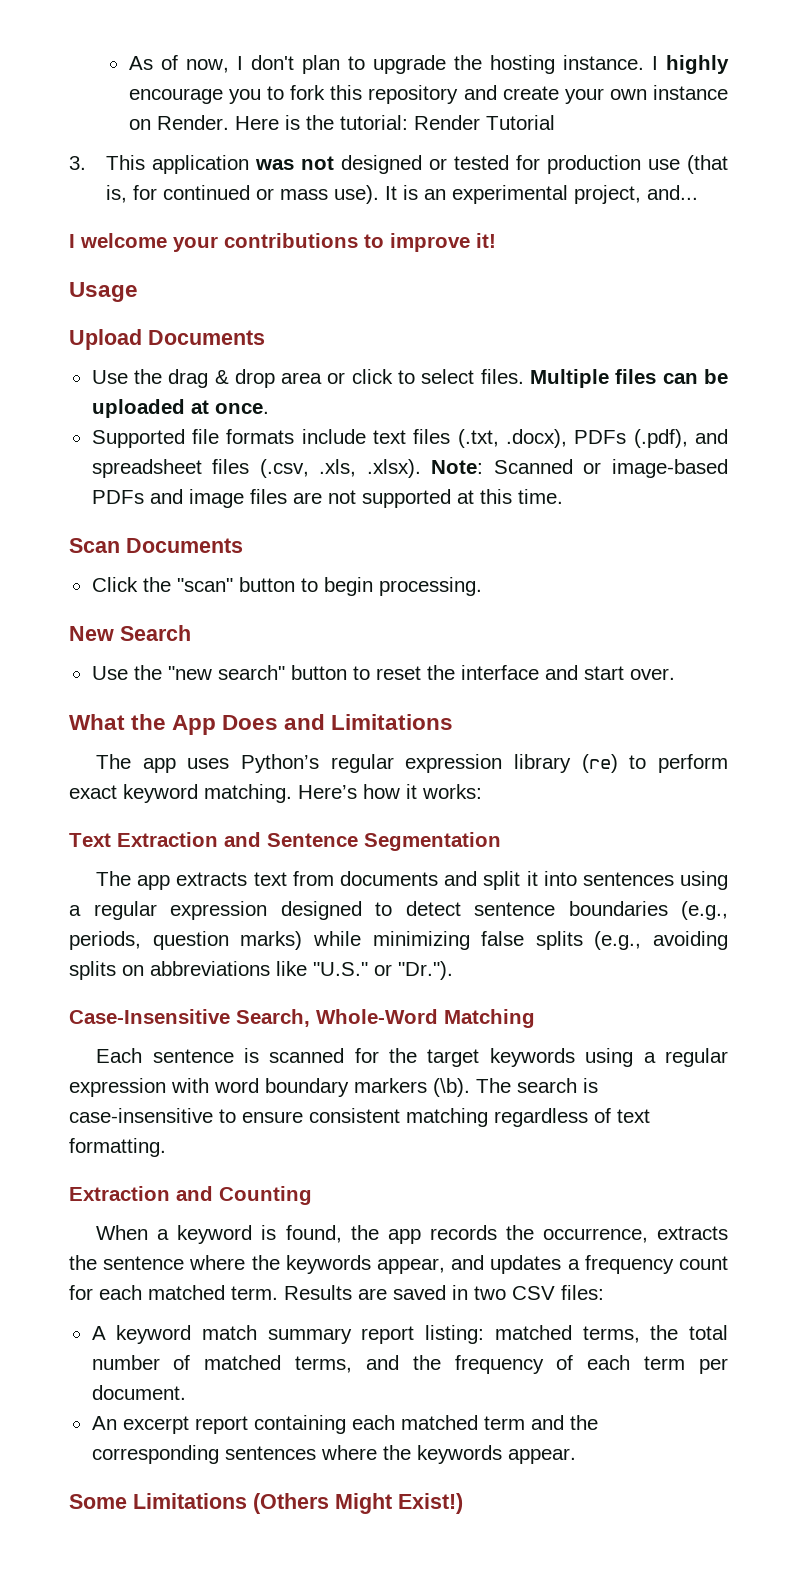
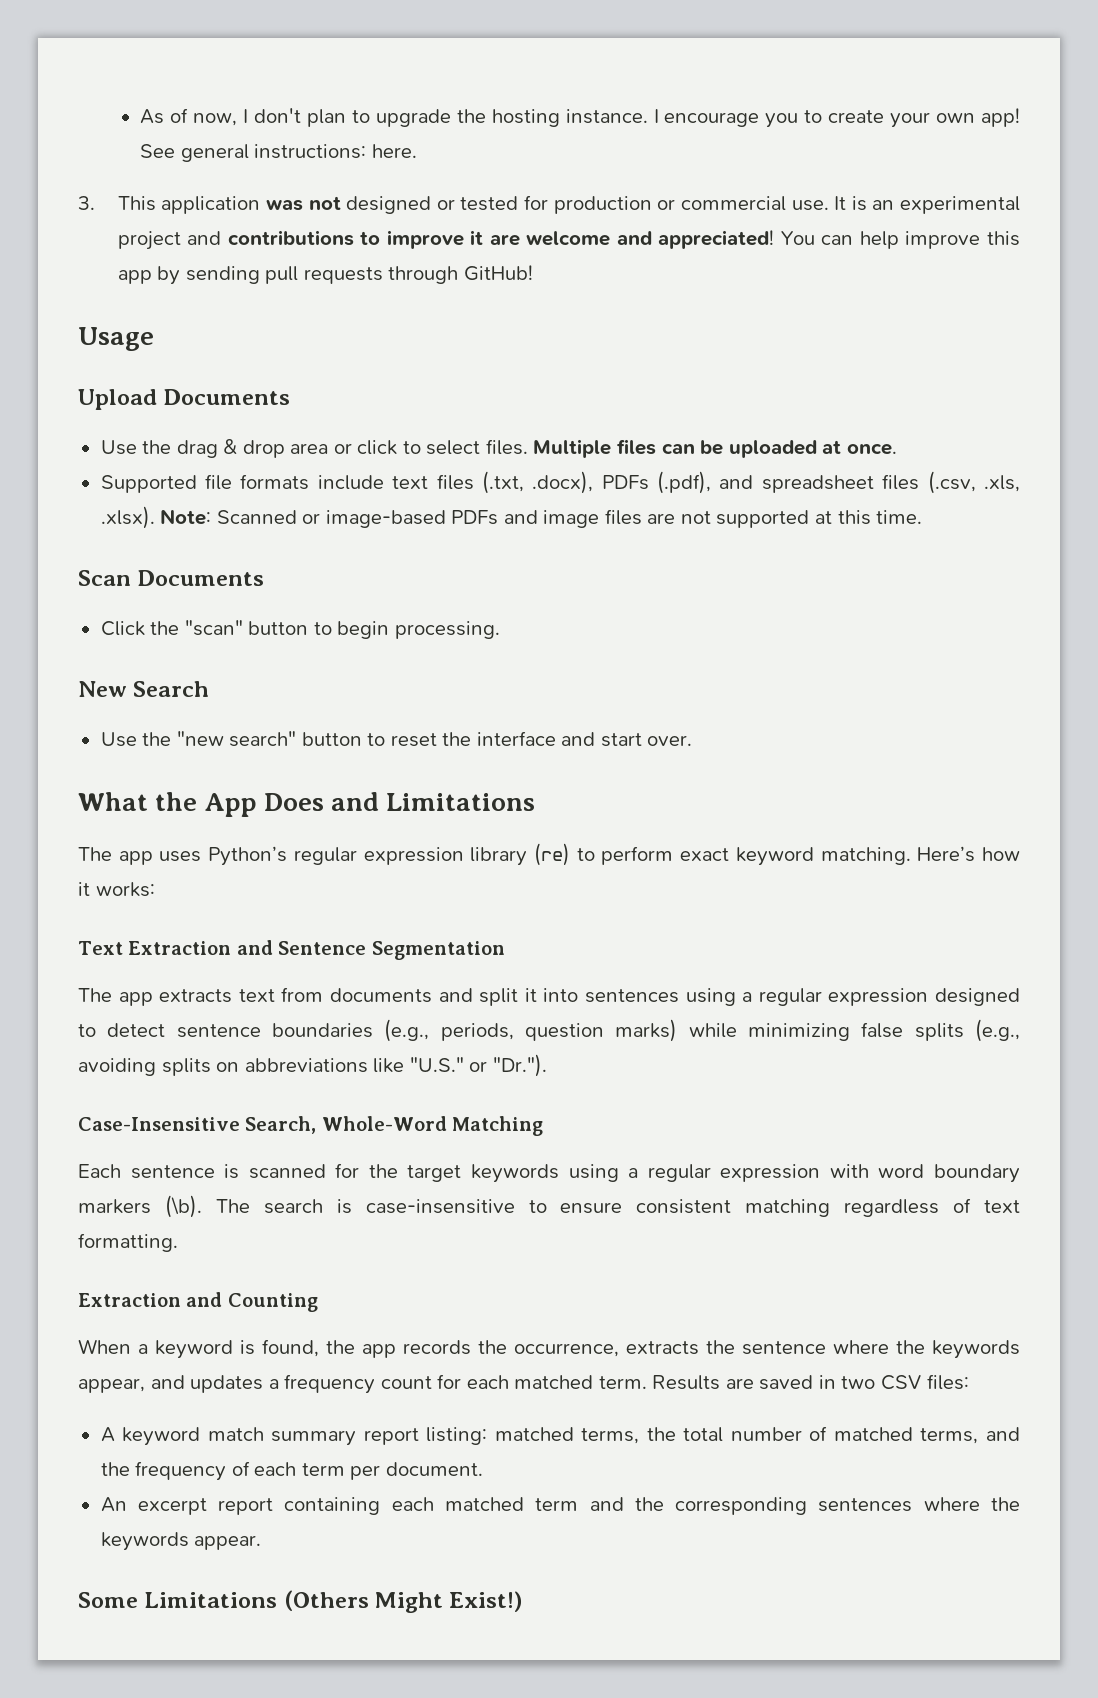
- I highly encourage you to fork this repository and create your own instance on Render. Here is the tutorial: Render Tutorial
+ I encourage you to create your own app! See general instructions: here.
- 3. This application was not designed or tested for production use (that is, for continued or mass use). It is an experimental project, and...
- I welcome your contributions to improve it!
+ 3. This application was not designed or tested for production or commercial use. It is an experimental project and contributions to improve it are welcome and appreciated! You can help improve this app by sending pull requests through GitHub!

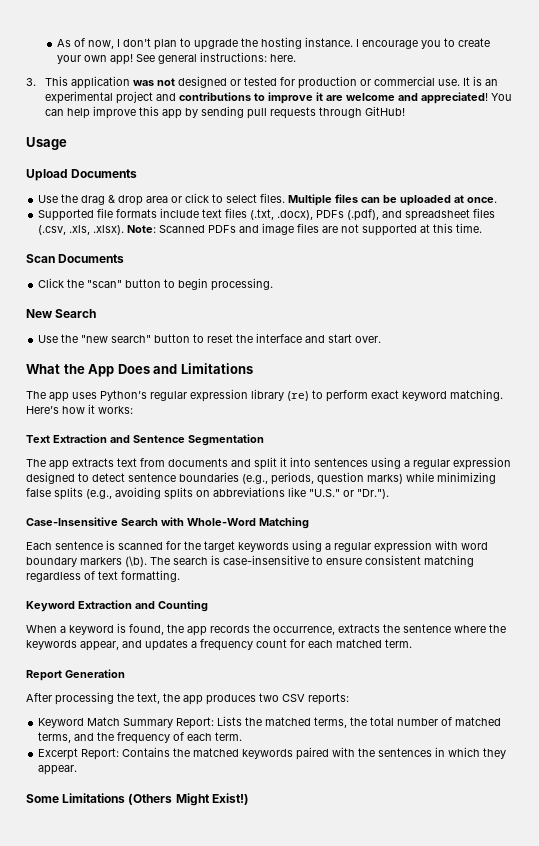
- Supported file formats include text files (.txt, .docx), PDFs (.pdf), and spreadsheet files (.csv, .xls, .xlsx). Note: Scanned or image-based PDFs and image files are not supported at this time.
+ Supported file formats include text files (.txt, .docx), PDFs (.pdf), and spreadsheet files (.csv, .xls, .xlsx). Note: Scanned PDFs and image files are not supported at this time.
- Case-Insensitive Search, Whole-Word Matching
+ Case-Insensitive Search with Whole-Word Matching
- Extraction and Counting
+ Keyword Extraction and Counting
- When a keyword is found, the app records the occurrence, extracts the sentence where the keywords appear, and updates a frequency count for each matched term. Results are saved in two CSV files:
- A keyword match summary report listing: matched terms, the total number of matched terms, and the frequency of each term per document.
- An excerpt report containing each matched term and the corresponding sentences where the keywords appear.
+ When a keyword is found, the app records the occurrence, extracts the sentence where the keywords appear, and updates a frequency count for each matched term.
+ Report Generation
+ After processing the text, the app produces two CSV reports:
+ Keyword Match Summary Report: Lists the matched terms, the total number of matched terms, and the frequency of each term.
+ Excerpt Report: Contains the matched keywords paired with the sentences in which they appear.

